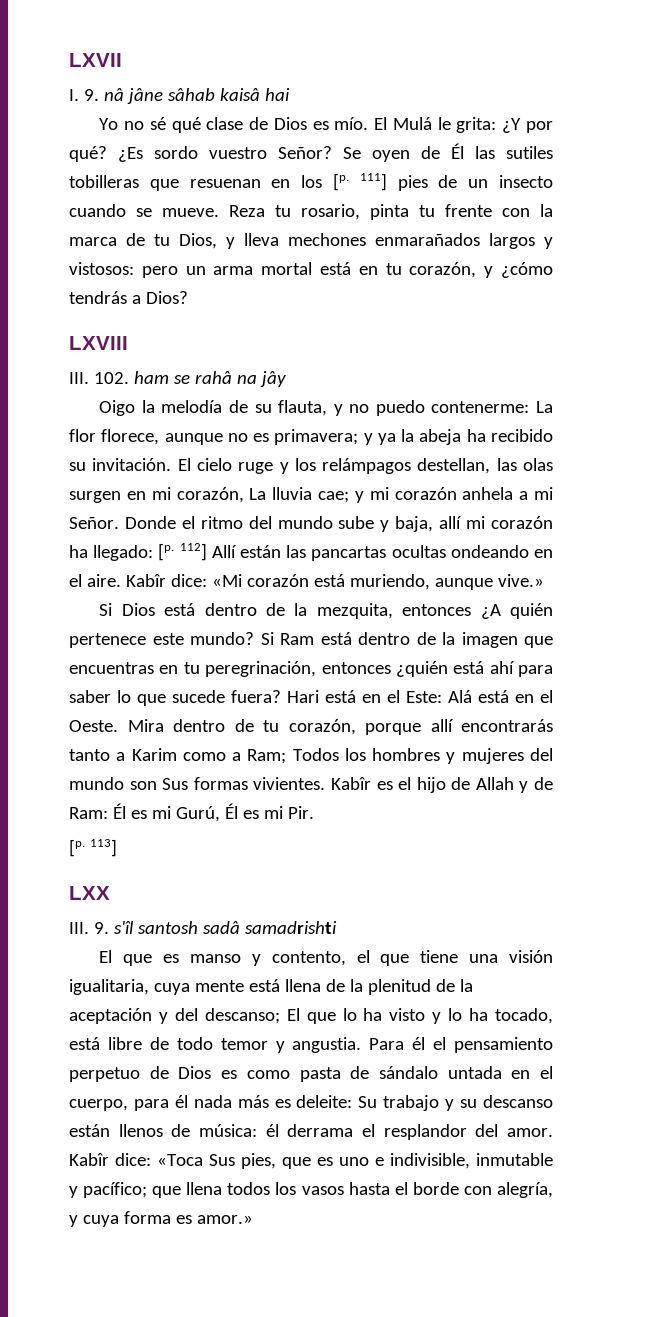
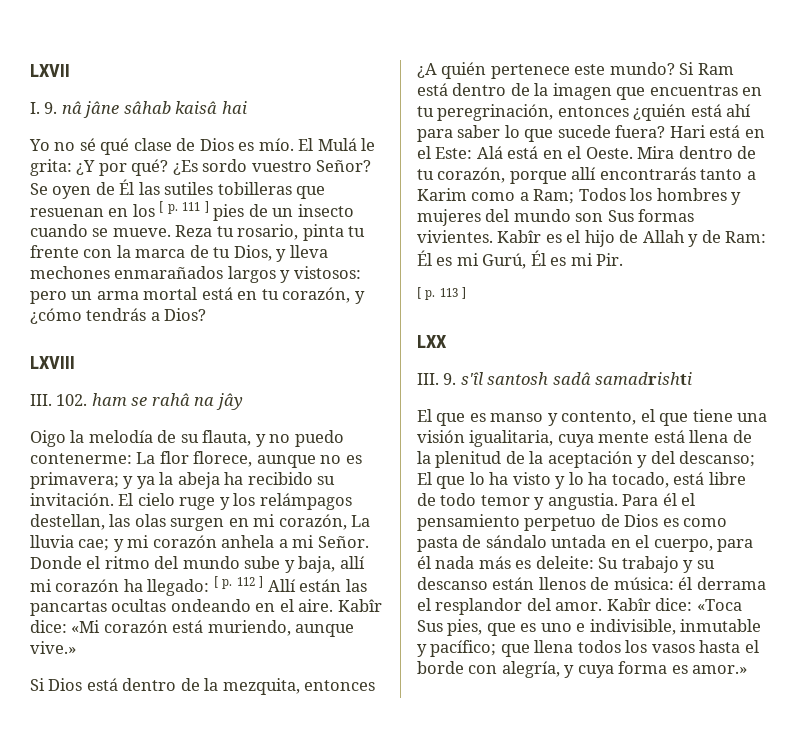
- Se oyen de Él las sutiles tobilleras que resuenan en los [p. 111] pies de un insecto cuando se mueve.
+ Se oyen de Él las sutiles tobilleras que resuenan en los [ p. 111 ] pies de un insecto cuando se mueve.
- Donde el ritmo del mundo sube y baja, allí mi corazón ha llegado: [p. 112] Allí están las pancartas ocultas ondeando en el aire.
+ Donde el ritmo del mundo sube y baja, allí mi corazón ha llegado: [ p. 112 ] Allí están las pancartas ocultas ondeando en el aire.
- [p. 113]
+ [ p. 113 ]

